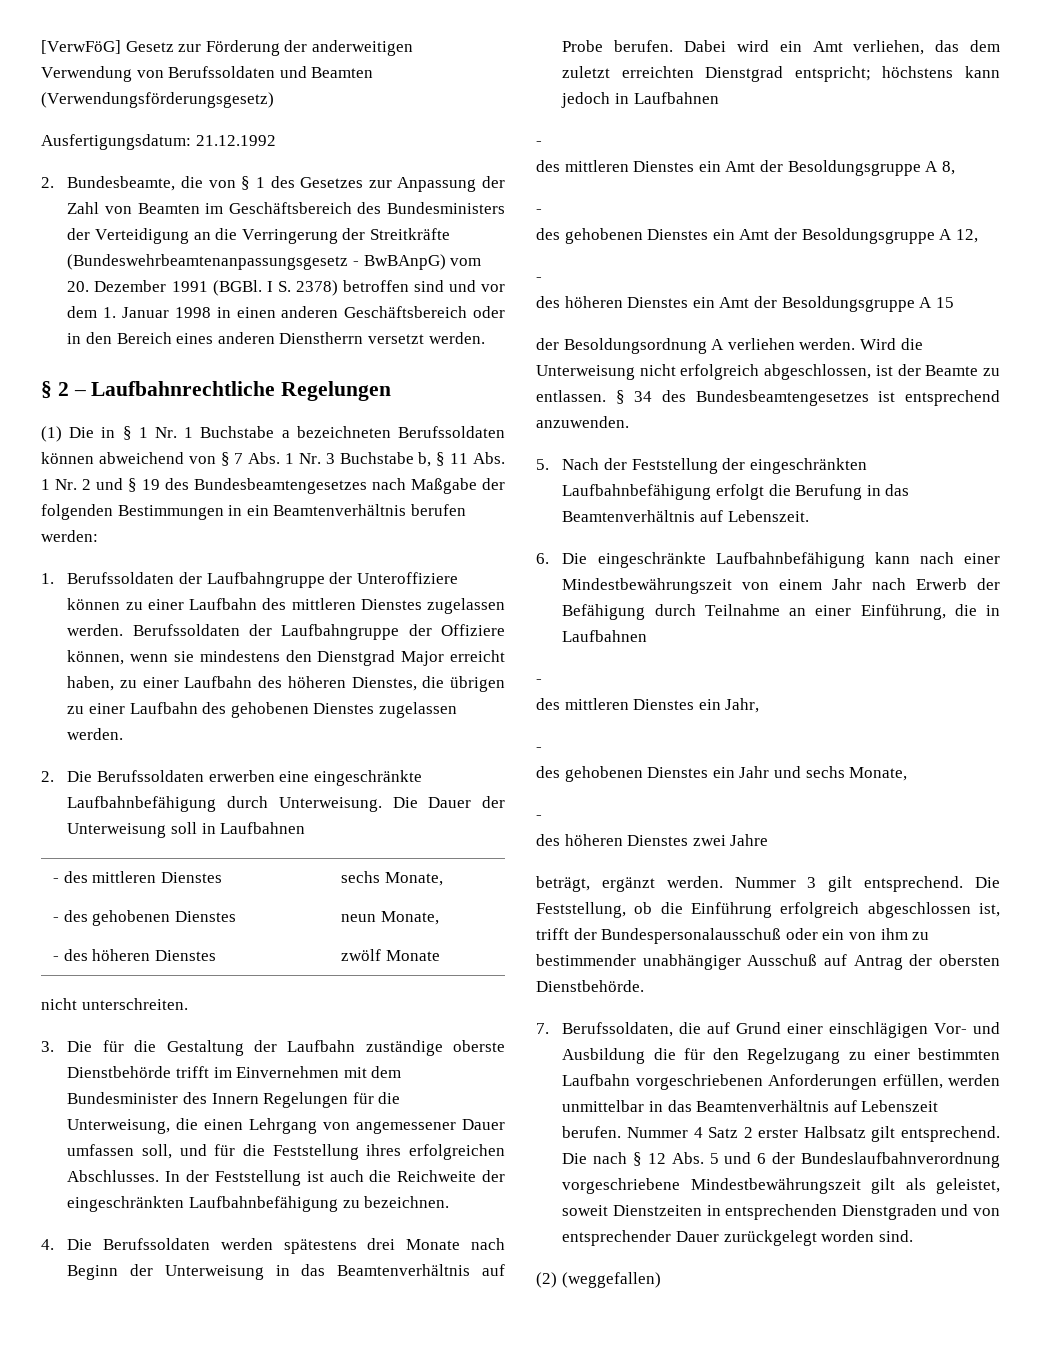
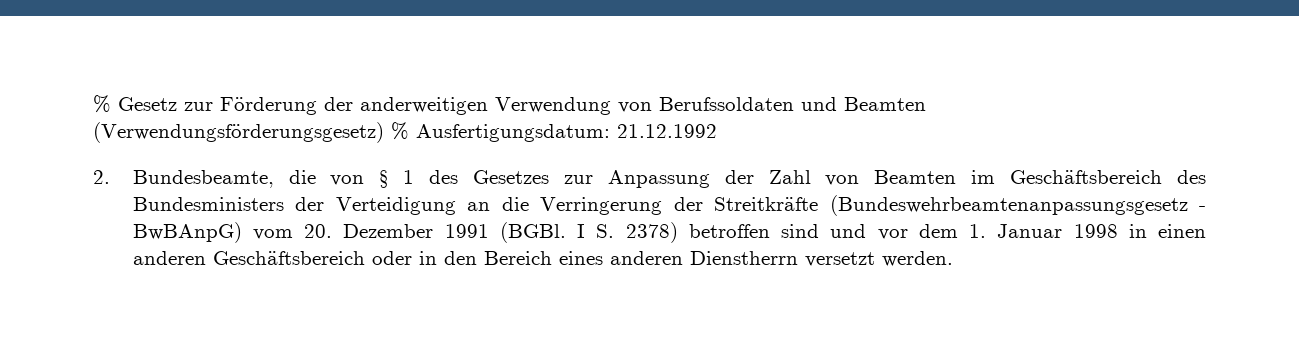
- [VerwFöG] Gesetz zur Förderung der anderweitigen Verwendung von Berufssoldaten und Beamten (Verwendungsförderungsgesetz)
- Ausfertigungsdatum: 21.12.1992
+ % Gesetz zur Förderung der anderweitigen Verwendung von Berufssoldaten und Beamten (Verwendungsförderungsgesetz) % Ausfertigungsdatum: 21.12.1992
- § 2 – Laufbahnrechtliche Regelungen
- (1) Die in § 1 Nr. 1 Buchstabe a bezeichneten Berufssoldaten können abweichend von § 7 Abs. 1 Nr. 3 Buchstabe b, § 11 Abs. 1 Nr. 2 und § 19 des Bundesbeamtengesetzes nach Maßgabe der folgenden Bestimmungen in ein Beamtenverhältnis berufen werden:
- 1. Berufssoldaten der Laufbahngruppe der Unteroffiziere können zu einer Laufbahn des mittleren Dienstes zugelassen werden. Berufssoldaten der Laufbahngruppe der Offiziere können, wenn sie mindestens den Dienstgrad Major erreicht haben, zu einer Laufbahn des höheren Dienstes, die übrigen zu einer Laufbahn des gehobenen Dienstes zugelassen werden.
- 2. Die Berufssoldaten erwerben eine eingeschränkte Laufbahnbefähigung durch Unterweisung. Die Dauer der Unterweisung soll in Laufbahnen
- - des mittleren Dienstes | sechs Monate,
- - des gehobenen Dienstes | neun Monate,
- - des höheren Dienstes | zwölf Monate
- nicht unterschreiten.
- 3. Die für die Gestaltung der Laufbahn zuständige oberste Dienstbehörde trifft im Einvernehmen mit dem Bundesminister des Innern Regelungen für die Unterweisung, die einen Lehrgang von angemessener Dauer umfassen soll, und für die Feststellung ihres erfolgreichen Abschlusses. In der Feststellung ist auch die Reichweite der eingeschränkten Laufbahnbefähigung zu bezeichnen.
- 4. Die Berufssoldaten werden spätestens drei Monate nach Beginn der Unterweisung in das Beamtenverhältnis auf Probe berufen. Dabei wird ein Amt verliehen, das dem zuletzt erreichten Dienstgrad entspricht; höchstens kann jedoch in Laufbahnen
- -
- des mittleren Dienstes ein Amt der Besoldungsgruppe A 8,
- -
- des gehobenen Dienstes ein Amt der Besoldungsgruppe A 12,
- -
- des höheren Dienstes ein Amt der Besoldungsgruppe A 15
- der Besoldungsordnung A verliehen werden. Wird die Unterweisung nicht erfolgreich abgeschlossen, ist der Beamte zu entlassen. § 34 des Bundesbeamtengesetzes ist entsprechend anzuwenden.
- 5. Nach der Feststellung der eingeschränkten Laufbahnbefähigung erfolgt die Berufung in das Beamtenverhältnis auf Lebenszeit.
- 6. Die eingeschränkte Laufbahnbefähigung kann nach einer Mindestbewährungszeit von einem Jahr nach Erwerb der Befähigung durch Teilnahme an einer Einführung, die in Laufbahnen
- -
- des mittleren Dienstes ein Jahr,
- -
- des gehobenen Dienstes ein Jahr und sechs Monate,
- -
- des höheren Dienstes zwei Jahre
- beträgt, ergänzt werden. Nummer 3 gilt entsprechend. Die Feststellung, ob die Einführung erfolgreich abgeschlossen ist, trifft der Bundespersonalausschuß oder ein von ihm zu bestimmender unabhängiger Ausschuß auf Antrag der obersten Dienstbehörde.
- 7. Berufssoldaten, die auf Grund einer einschlägigen Vor- und Ausbildung die für den Regelzugang zu einer bestimmten Laufbahn vorgeschriebenen Anforderungen erfüllen, werden unmittelbar in das Beamtenverhältnis auf Lebenszeit berufen. Nummer 4 Satz 2 erster Halbsatz gilt entsprechend. Die nach § 12 Abs. 5 und 6 der Bundeslaufbahnverordnung vorgeschriebene Mindestbewährungszeit gilt als geleistet, soweit Dienstzeiten in entsprechenden Dienstgraden und von entsprechender Dauer zurückgelegt worden sind.
- (2) (weggefallen)

